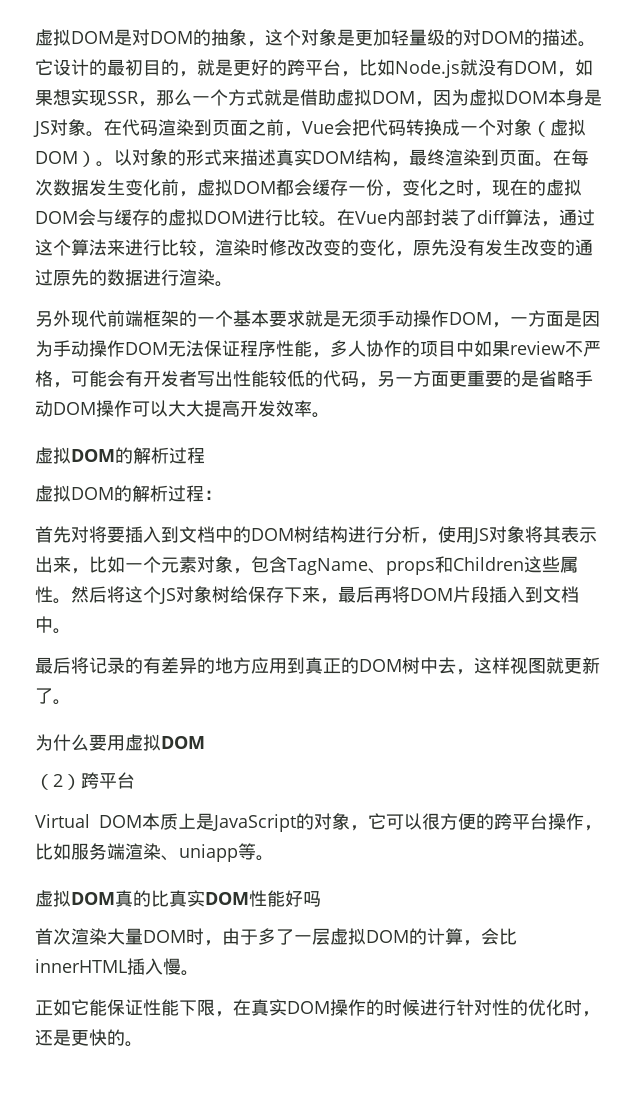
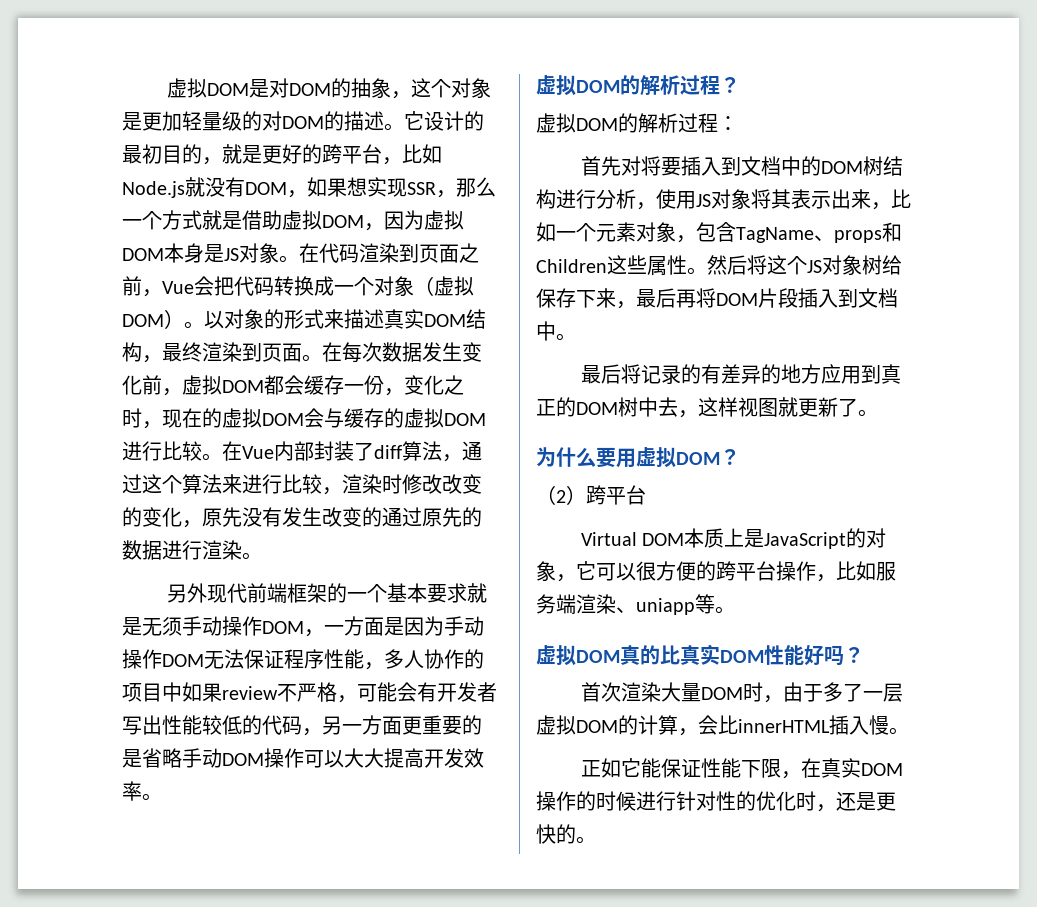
  另外现代前端框架的一个基本要求就是无须手动操作DOM，一方面是因为手动操作DOM无法保证程序性能，多人协作的项目中如果review不严格，可能会有开发者写出性能较低的代码，另一方面更重要的是省略手动DOM操作可以大大提高开发效率。
- 虚拟DOM的解析过程
+ 虚拟DOM的解析过程？
- 为什么要用虚拟DOM
+ 为什么要用虚拟DOM？
- 虚拟DOM真的比真实DOM性能好吗
+ 虚拟DOM真的比真实DOM性能好吗？

